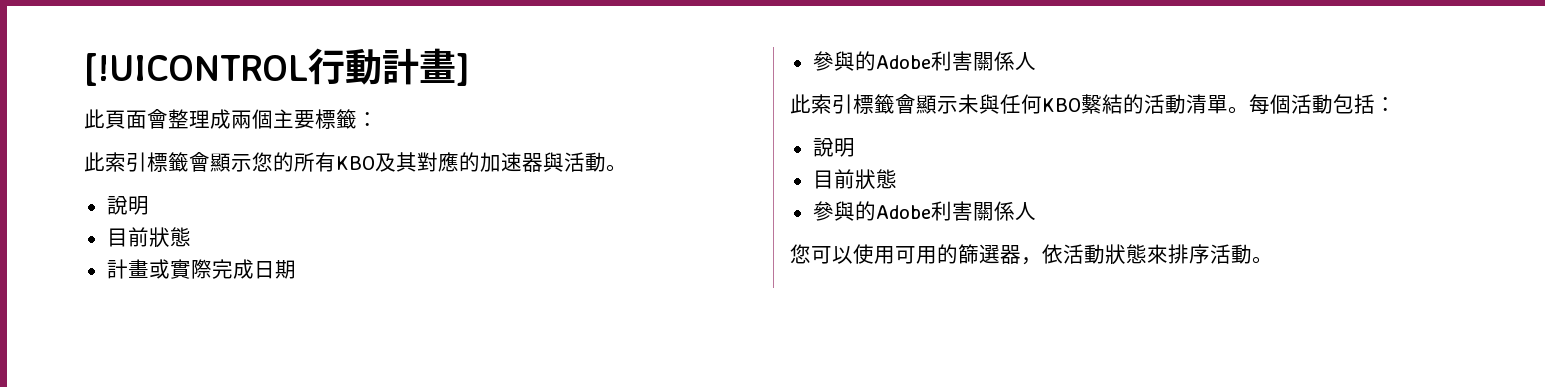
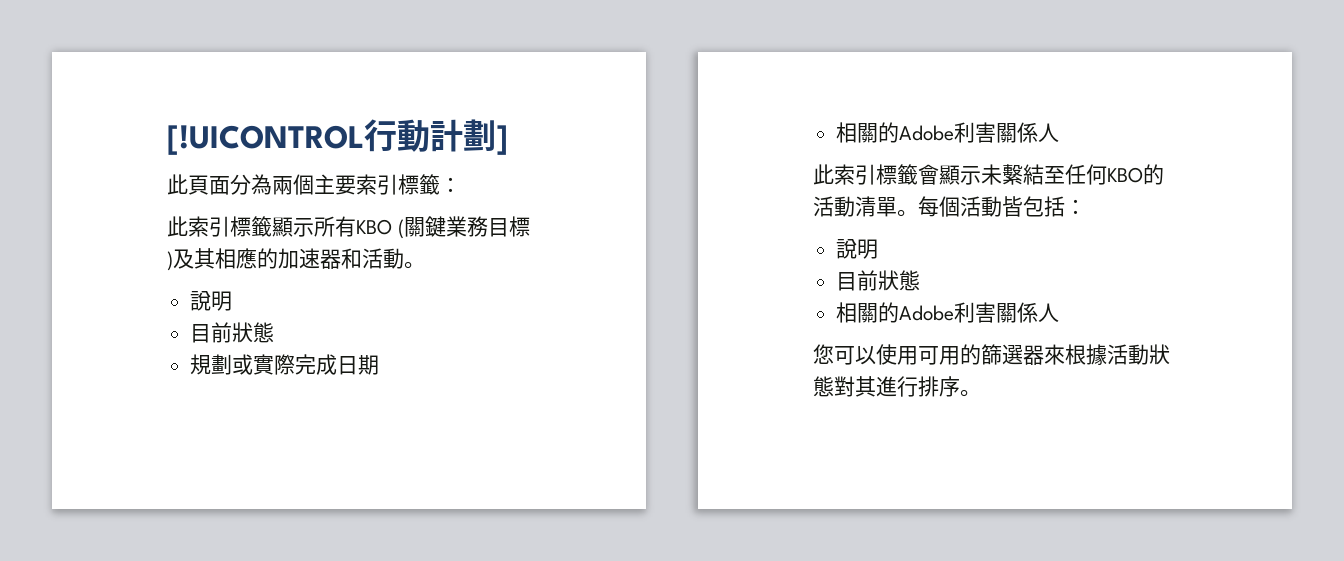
- [!UICONTROL行動計畫]
+ [!UICONTROL行動計劃]
- 此頁面會整理成兩個主要標籤：
+ 此頁面分為兩個主要索引標籤：
- 此索引標籤會顯示您的所有KBO及其對應的加速器與活動。
+ 此索引標籤顯示所有KBO (關鍵業務目標)及其相應的加速器和活動。
- 計畫或實際完成日期
- 參與的Adobe利害關係人
+ 規劃或實際完成日期
+ 相關的Adobe利害關係人
- 此索引標籤會顯示未與任何KBO繫結的活動清單。
+ 此索引標籤會顯示未繫結至任何KBO的活動清單。
- 每個活動包括：
+ 每個活動皆包括：
  說明
  目前狀態
- 參與的Adobe利害關係人
+ 相關的Adobe利害關係人
- 您可以使用可用的篩選器，依活動狀態來排序活動。
+ 您可以使用可用的篩選器來根據活動狀態對其進行排序。

